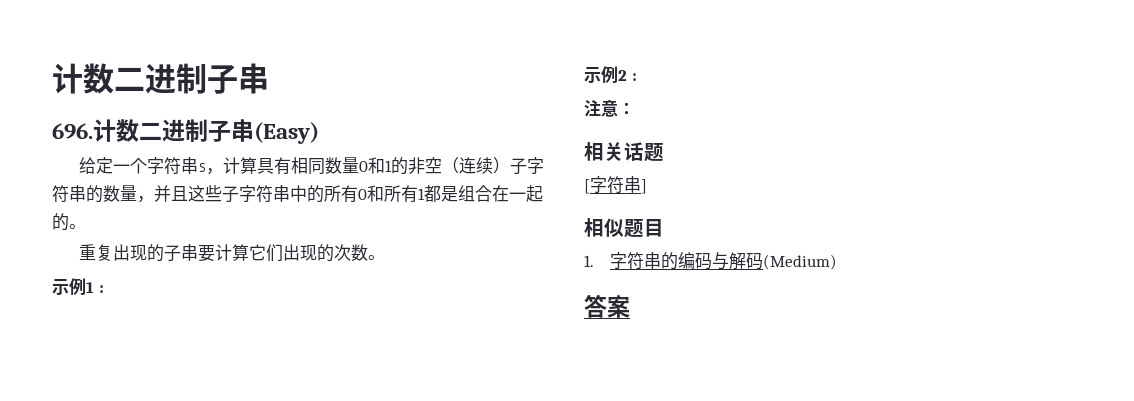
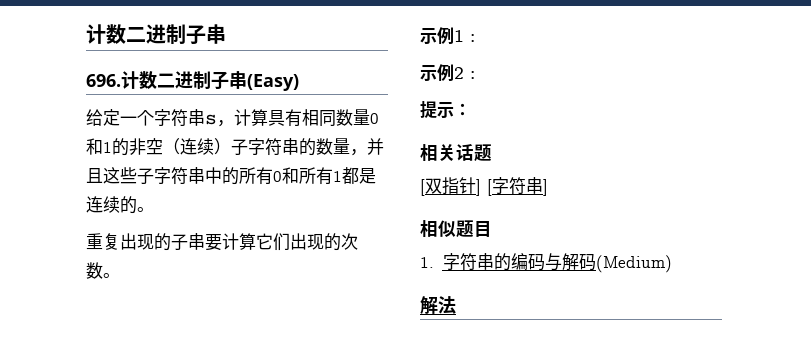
- 给定一个字符串s，计算具有相同数量0和1的非空（连续）子字符串的数量，并且这些子字符串中的所有0和所有1都是组合在一起的。
+ 给定一个字符串s，计算具有相同数量0和1的非空（连续）子字符串的数量，并且这些子字符串中的所有0和所有1都是连续的。
- 注意：
+ 提示：
- [字符串]
+ [双指针] [字符串]
- 答案
+ 解法

